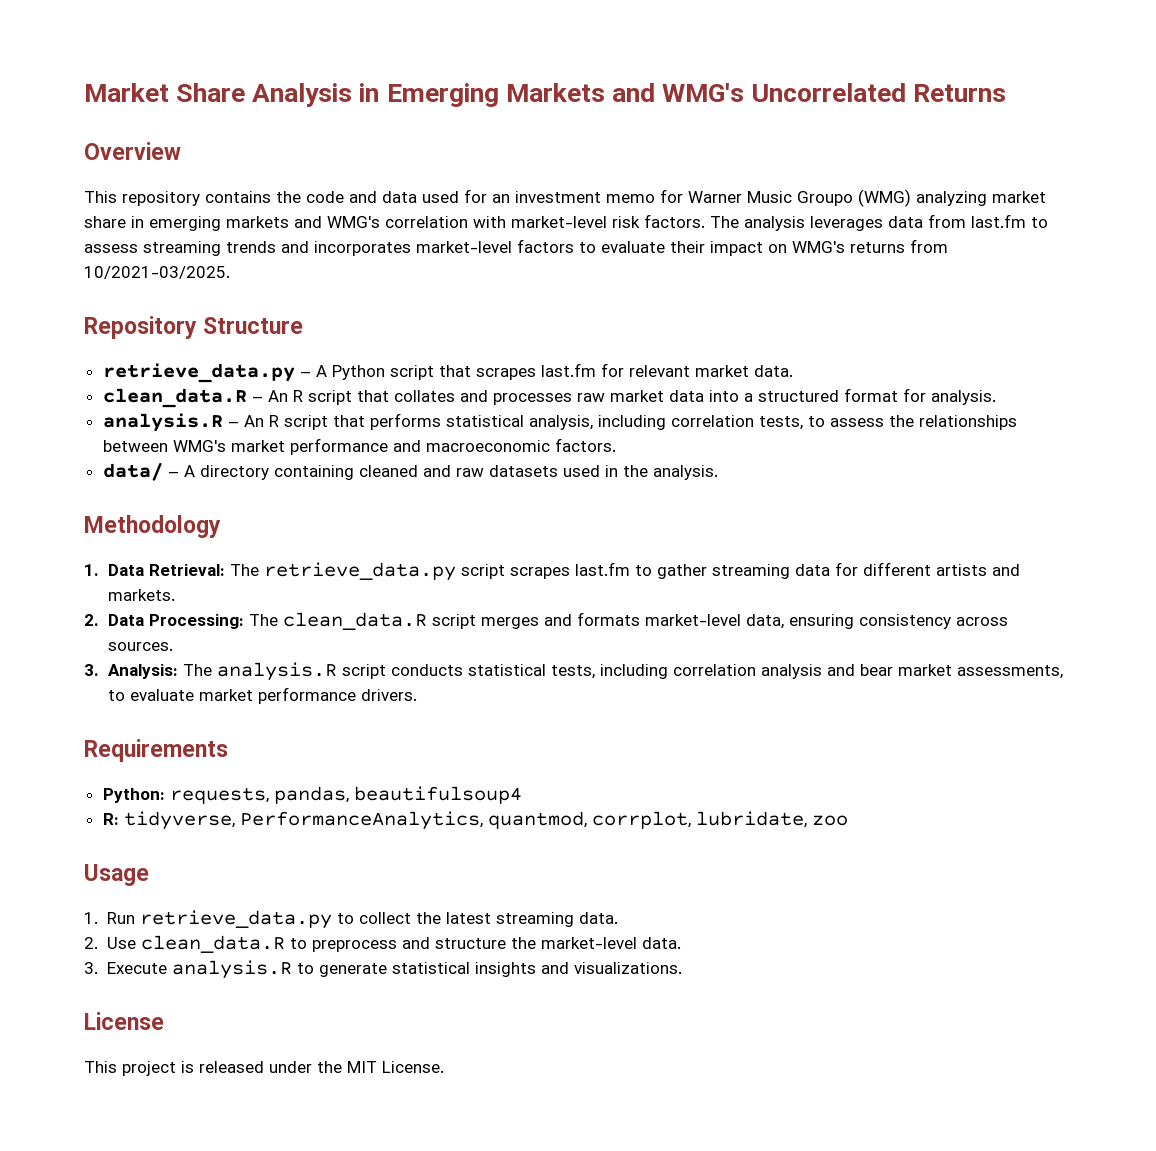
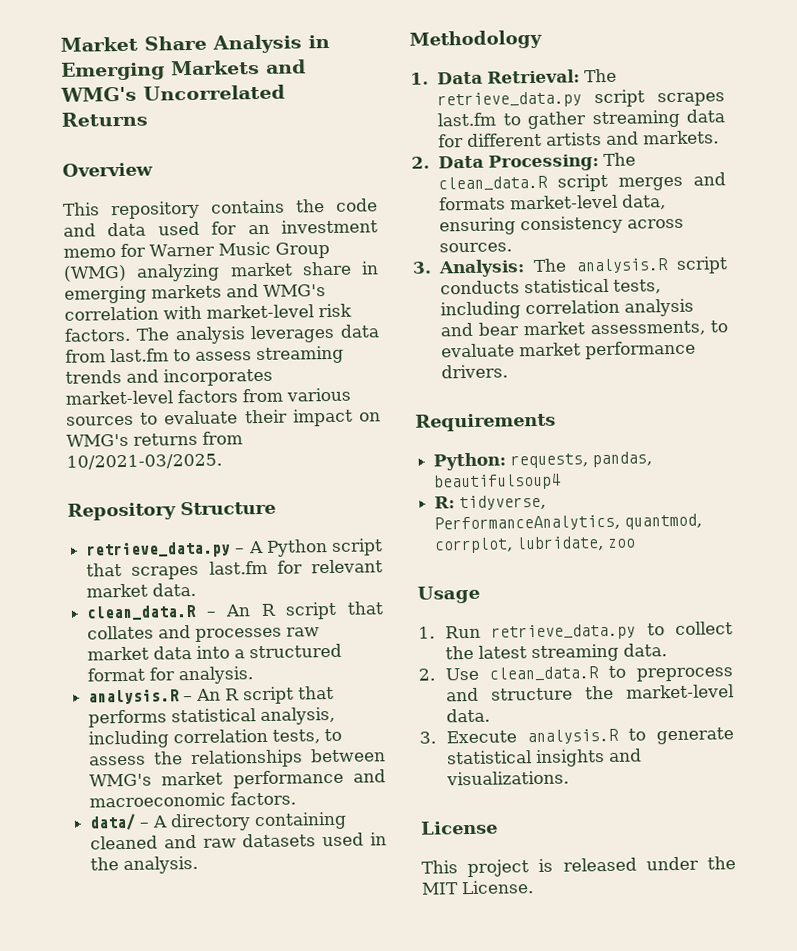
- This repository contains the code and data used for an investment memo for Warner Music Groupo (WMG) analyzing market share in emerging markets and WMG's correlation with market-level risk factors.
+ This repository contains the code and data used for an investment memo for Warner Music Group (WMG) analyzing market share in emerging markets and WMG's correlation with market-level risk factors.
- The analysis leverages data from last.fm to assess streaming trends and incorporates market-level factors to evaluate their impact on WMG's returns from 10/2021-03/2025.
+ The analysis leverages data from last.fm to assess streaming trends and incorporates market-level factors from various sources to evaluate their impact on WMG's returns from 10/2021-03/2025.

